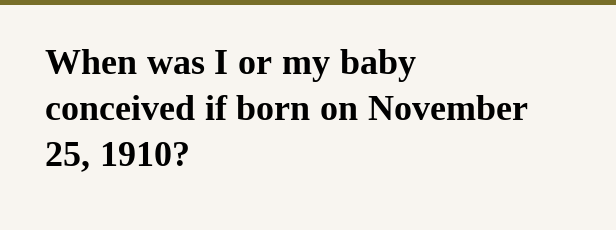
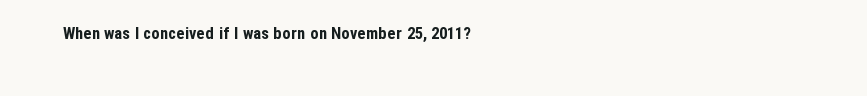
- When was I or my baby conceived if born on November 25, 1910?
+ When was I conceived if I was born on November 25, 2011?

